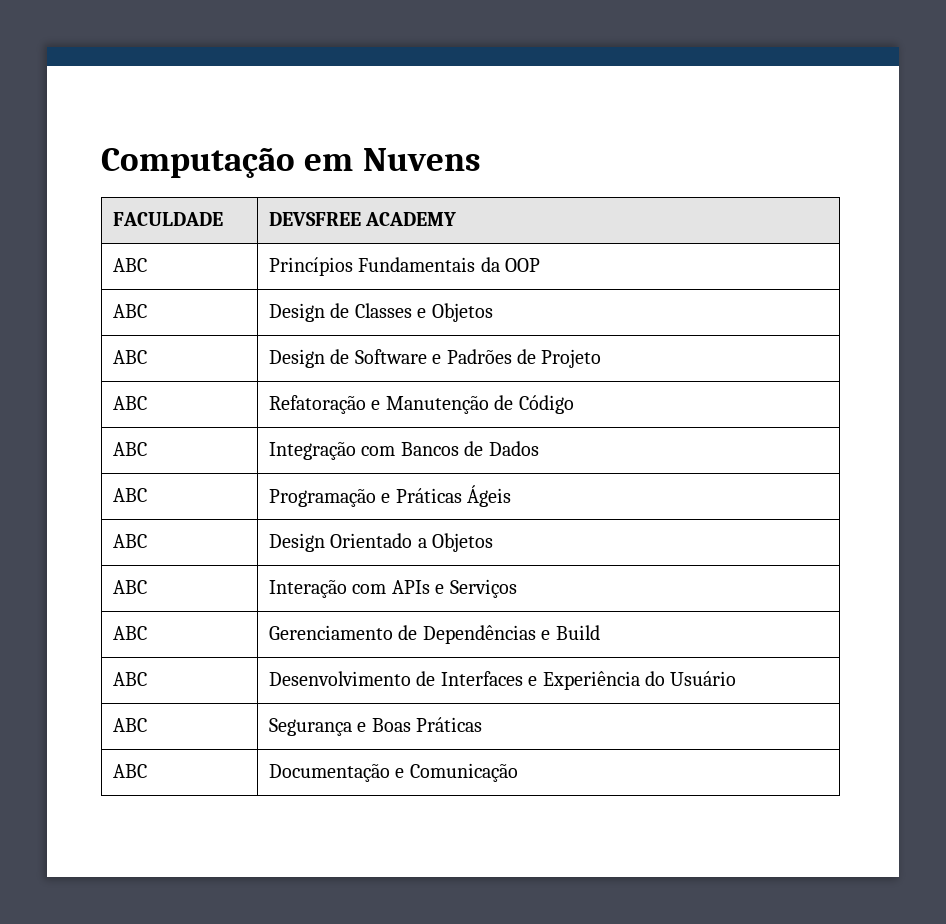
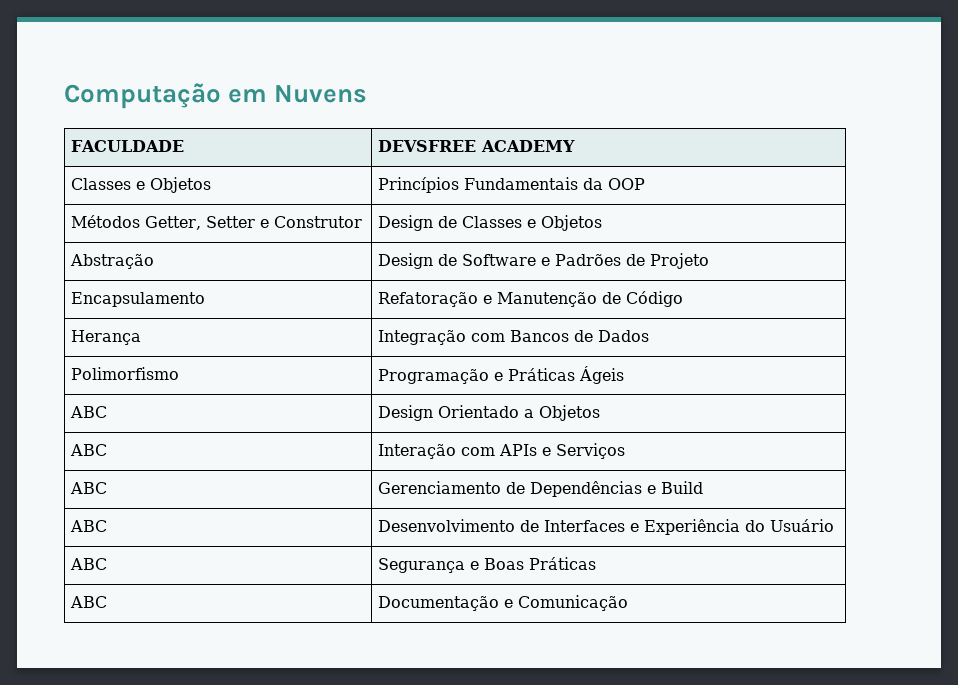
- ABC | Princípios Fundamentais da OOP
+ Classes e Objetos | Princípios Fundamentais da OOP
- ABC | Design de Classes e Objetos
+ Métodos Getter, Setter e Construtor | Design de Classes e Objetos
- ABC | Design de Software e Padrões de Projeto
+ Abstração | Design de Software e Padrões de Projeto
- ABC | Refatoração e Manutenção de Código
+ Encapsulamento | Refatoração e Manutenção de Código
- ABC | Integração com Bancos de Dados
+ Herança | Integração com Bancos de Dados
- ABC | Programação e Práticas Ágeis
+ Polimorfismo | Programação e Práticas Ágeis

